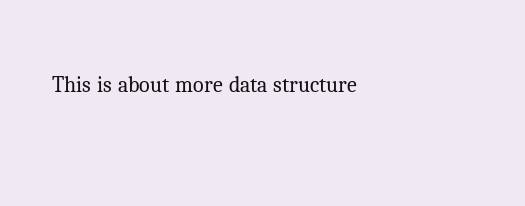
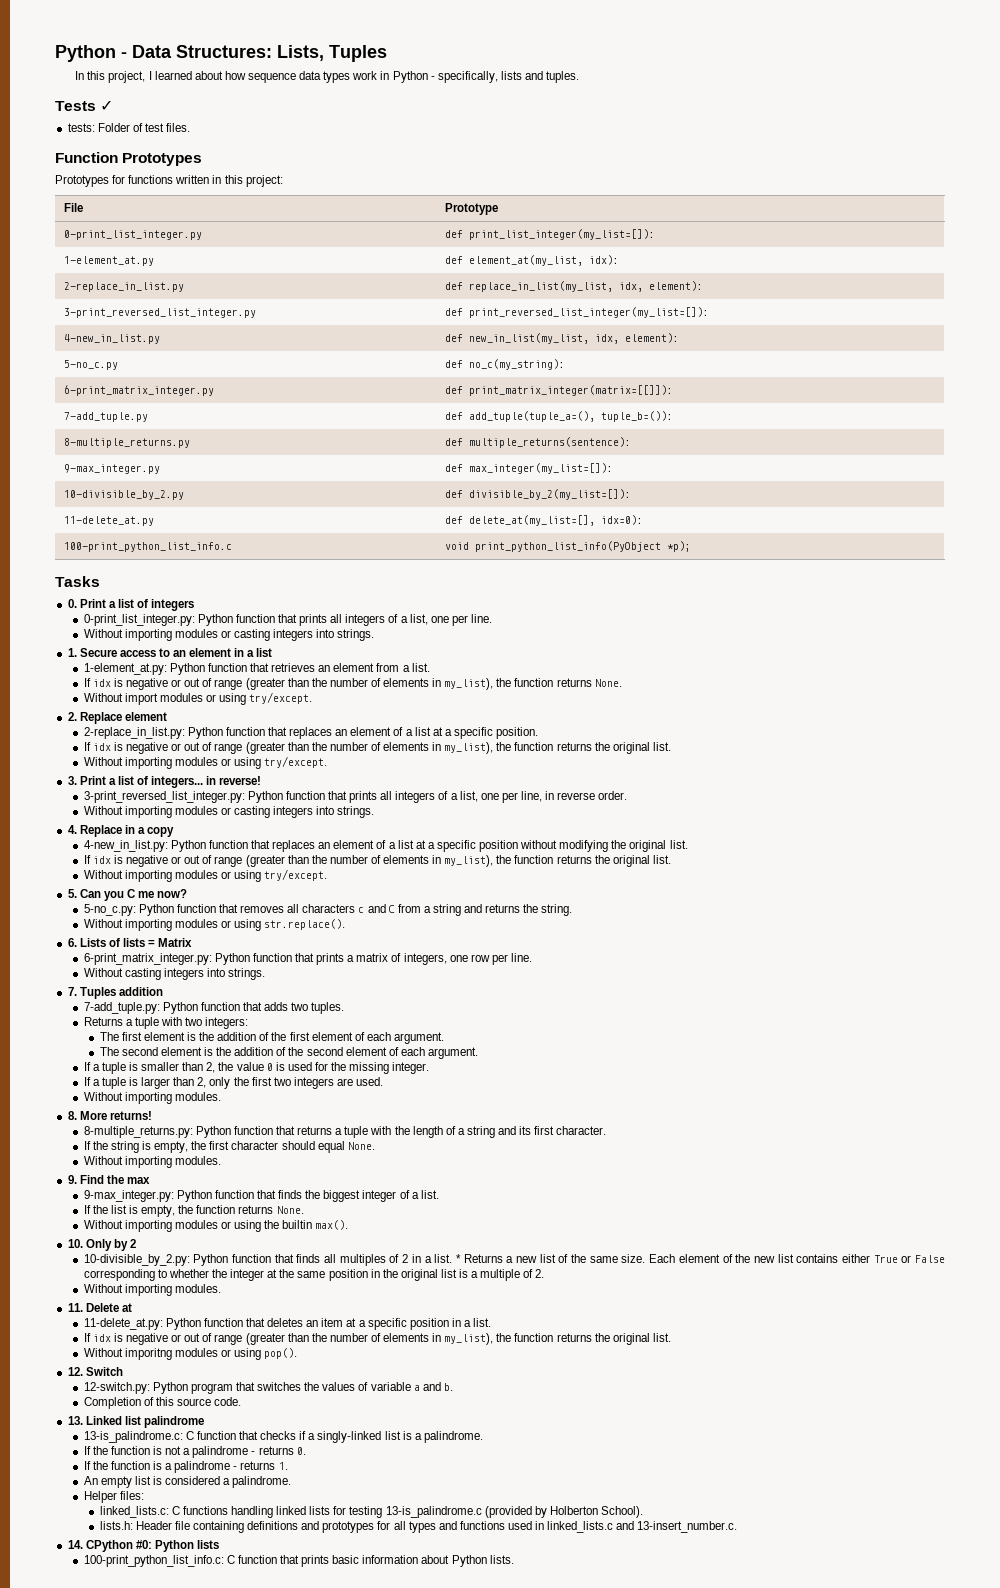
- This is about more data structure
+ Python - Data Structures: Lists, Tuples
+ In this project, I learned about how sequence data types work in Python - specifically, lists and tuples.
+ Tests ✓
+ tests: Folder of test files.
+ Function Prototypes
+ Prototypes for functions written in this project:
+ File | Prototype
+ 0-print_list_integer.py | def print_list_integer(my_list=[]):
+ 1-element_at.py | def element_at(my_list, idx):
+ 2-replace_in_list.py | def replace_in_list(my_list, idx, element):
+ 3-print_reversed_list_integer.py | def print_reversed_list_integer(my_list=[]):
+ 4-new_in_list.py | def new_in_list(my_list, idx, element):
+ 5-no_c.py | def no_c(my_string):
+ 6-print_matrix_integer.py | def print_matrix_integer(matrix=[[]]):
+ 7-add_tuple.py | def add_tuple(tuple_a=(), tuple_b=()):
+ 8-multiple_returns.py | def multiple_returns(sentence):
+ 9-max_integer.py | def max_integer(my_list=[]):
+ 10-divisible_by_2.py | def divisible_by_2(my_list=[]):
+ 11-delete_at.py | def delete_at(my_list=[], idx=0):
+ 100-print_python_list_info.c | void print_python_list_info(PyObject *p);
+ Tasks
+ 0. Print a list of integers
+ 0-print_list_integer.py: Python function that prints all integers of a list, one per line.
+ Without importing modules or casting integers into strings.
+ 1. Secure access to an element in a list
+ 1-element_at.py: Python function that retrieves an element from a list.
+ If idx is negative or out of range (greater than the number of elements in my_list), the function returns None.
+ Without import modules or using try/except.
+ 2. Replace element
+ 2-replace_in_list.py: Python function that replaces an element of a list at a specific position.
+ If idx is negative or out of range (greater than the number of elements in my_list), the function returns the original list.
+ Without importing modules or using try/except.
+ 3. Print a list of integers... in reverse!
+ 3-print_reversed_list_integer.py: Python function that prints all integers of a list, one per line, in reverse order.
+ Without importing modules or casting integers into strings.
+ 4. Replace in a copy
+ 4-new_in_list.py: Python function that replaces an element of a list at a specific position without modifying the original list.
+ If idx is negative or out of range (greater than the number of elements in my_list), the function returns the original list.
+ Without importing modules or using try/except.
+ 5. Can you C me now?
+ 5-no_c.py: Python function that removes all characters c and C from a string and returns the string.
+ Without importing modules or using str.replace().
+ 6. Lists of lists = Matrix
+ 6-print_matrix_integer.py: Python function that prints a matrix of integers, one row per line.
+ Without casting integers into strings.
+ 7. Tuples addition
+ 7-add_tuple.py: Python function that adds two tuples.
+ Returns a tuple with two integers:
+ The first element is the addition of the first element of each argument.
+ The second element is the addition of the second element of each argument.
+ If a tuple is smaller than 2, the value 0 is used for the missing integer.
+ If a tuple is larger than 2, only the first two integers are used.
+ Without importing modules.
+ 8. More returns!
+ 8-multiple_returns.py: Python function that returns a tuple with the length of a string and its first character.
+ If the string is empty, the first character should equal None.
+ Without importing modules.
+ 9. Find the max
+ 9-max_integer.py: Python function that finds the biggest integer of a list.
+ If the list is empty, the function returns None.
+ Without importing modules or using the builtin max().
+ 10. Only by 2
+ 10-divisible_by_2.py: Python function that finds all multiples of 2 in a list. * Returns a new list of the same size. Each element of the new list contains either True or False corresponding to whether the integer at the same position in the original list is a multiple of 2.
+ Without importing modules.
+ 11. Delete at
+ 11-delete_at.py: Python function that deletes an item at a specific position in a list.
+ If idx is negative or out of range (greater than the number of elements in my_list), the function returns the original list.
+ Without imporitng modules or using pop().
+ 12. Switch
+ 12-switch.py: Python program that switches the values of variable a and b.
+ Completion of this source code.
+ 13. Linked list palindrome
+ 13-is_palindrome.c: C function that checks if a singly-linked list is a palindrome.
+ If the function is not a palindrome - returns 0.
+ If the function is a palindrome - returns 1.
+ An empty list is considered a palindrome.
+ Helper files:
+ linked_lists.c: C functions handling linked lists for testing 13-is_palindrome.c (provided by Holberton School).
+ lists.h: Header file containing definitions and prototypes for all types and functions used in linked_lists.c and 13-insert_number.c.
+ 14. CPython #0: Python lists
+ 100-print_python_list_info.c: C function that prints basic information about Python lists.

